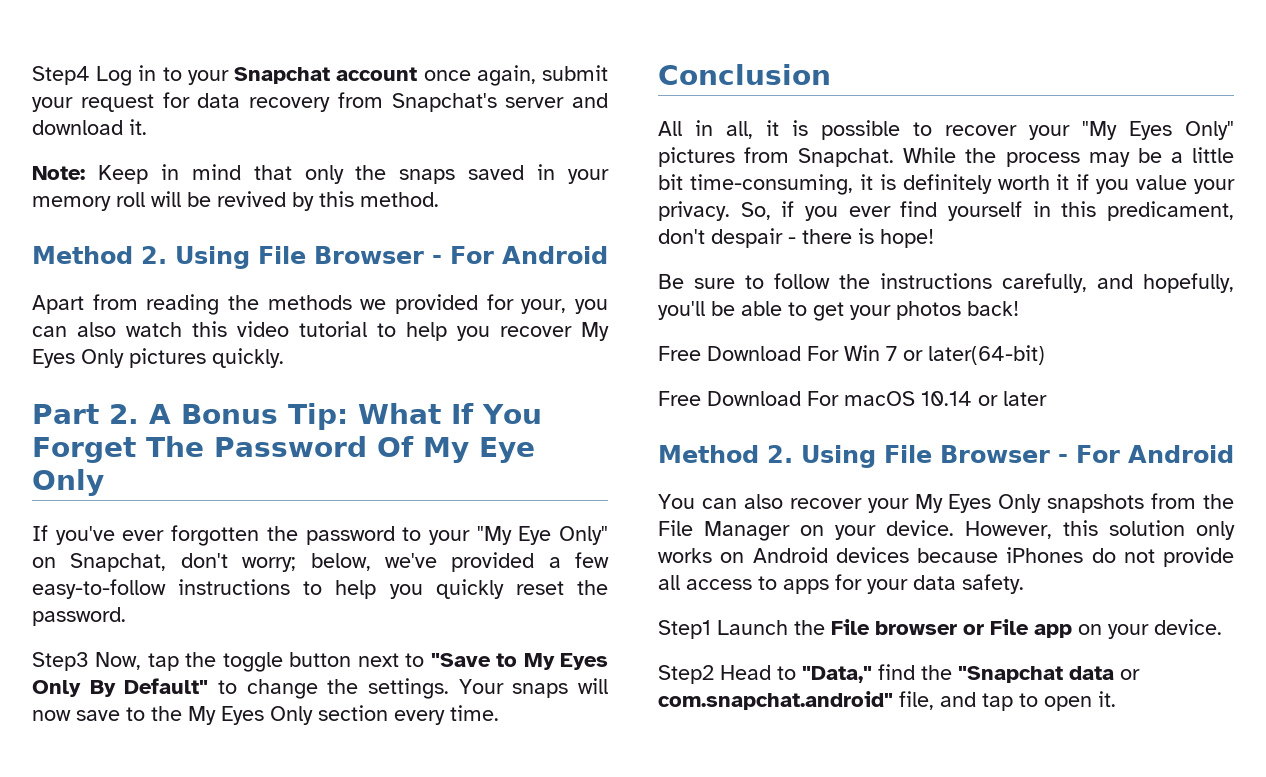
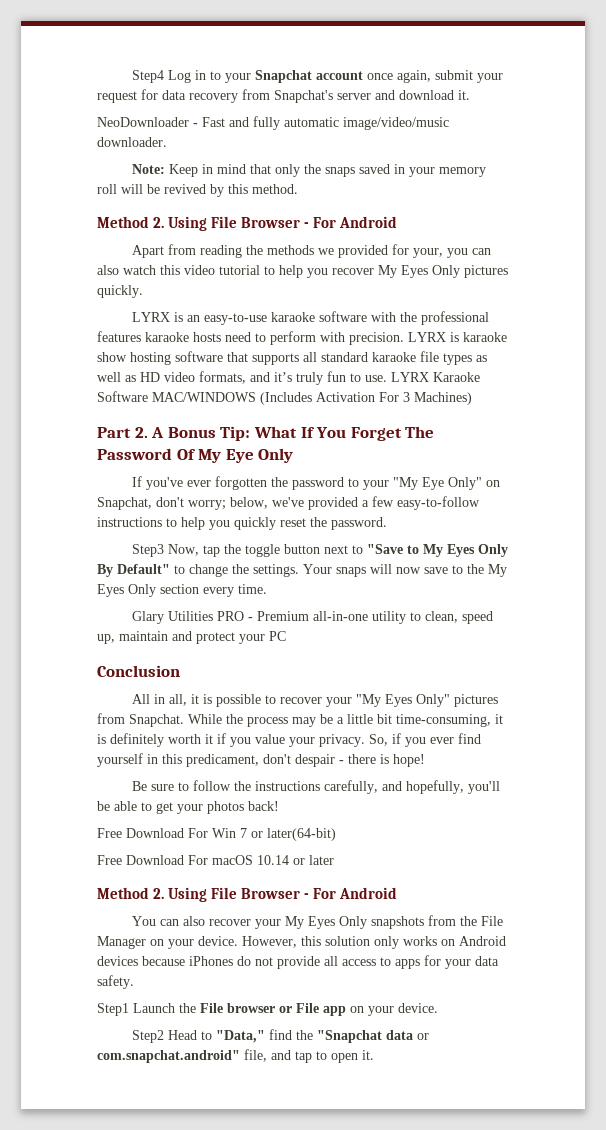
+ NeoDownloader - Fast and fully automatic image/video/music downloader.
+ LYRX is an easy-to-use karaoke software with the professional features karaoke hosts need to perform with precision. LYRX is karaoke show hosting software that supports all standard karaoke file types as well as HD video formats, and it’s truly fun to use. LYRX Karaoke Software MAC/WINDOWS (Includes Activation For 3 Machines)
+ Glary Utilities PRO - Premium all-in-one utility to clean, speed up, maintain and protect your PC

